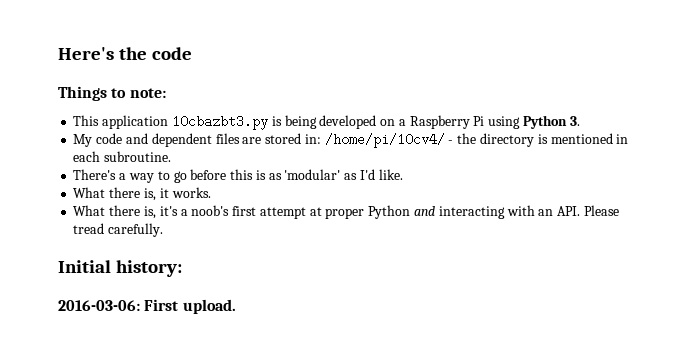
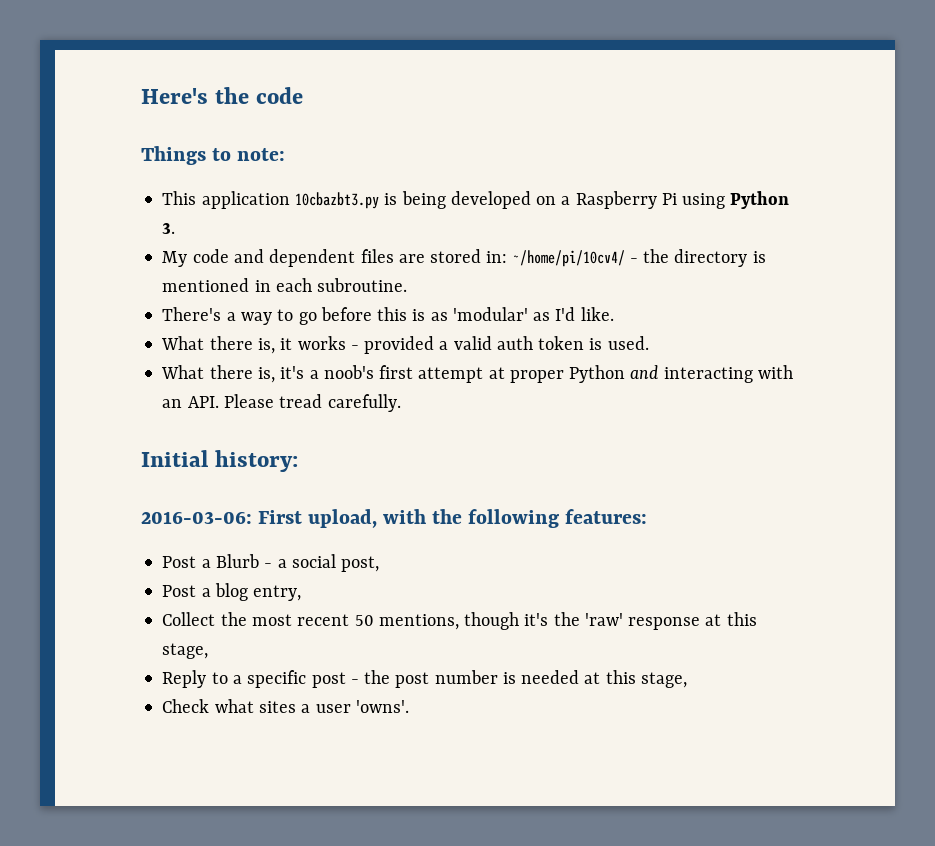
- My code and dependent files are stored in: /home/pi/10cv4/ - the directory is mentioned in each subroutine.
+ My code and dependent files are stored in: ~/home/pi/10cv4/ - the directory is mentioned in each subroutine.
- What there is, it works.
+ What there is, it works - provided a valid auth token is used.
- 2016-03-06: First upload.
+ 2016-03-06: First upload, with the following features:
+ Post a Blurb - a social post,
+ Post a blog entry,
+ Collect the most recent 50 mentions, though it's the 'raw' response at this stage,
+ Reply to a specific post - the post number is needed at this stage,
+ Check what sites a user 'owns'.

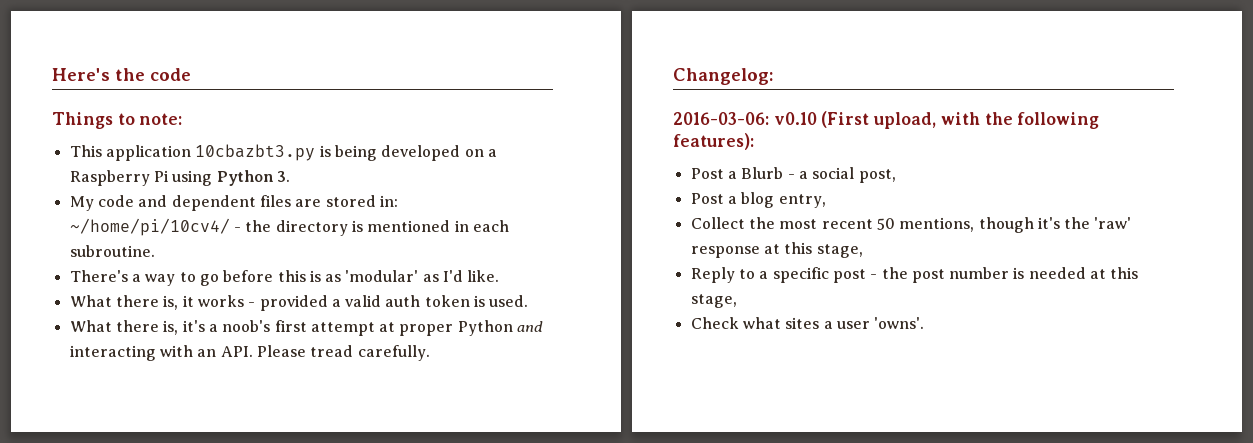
- Initial history:
+ Changelog:
- 2016-03-06: First upload, with the following features:
+ 2016-03-06: v0.10 (First upload, with the following features):

